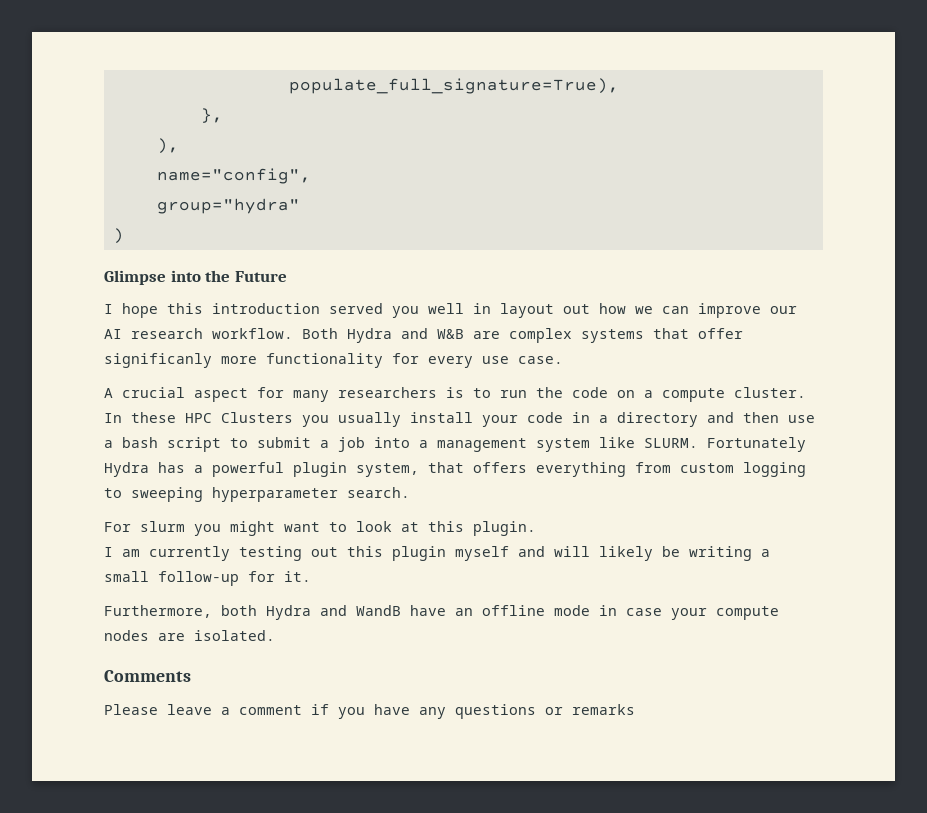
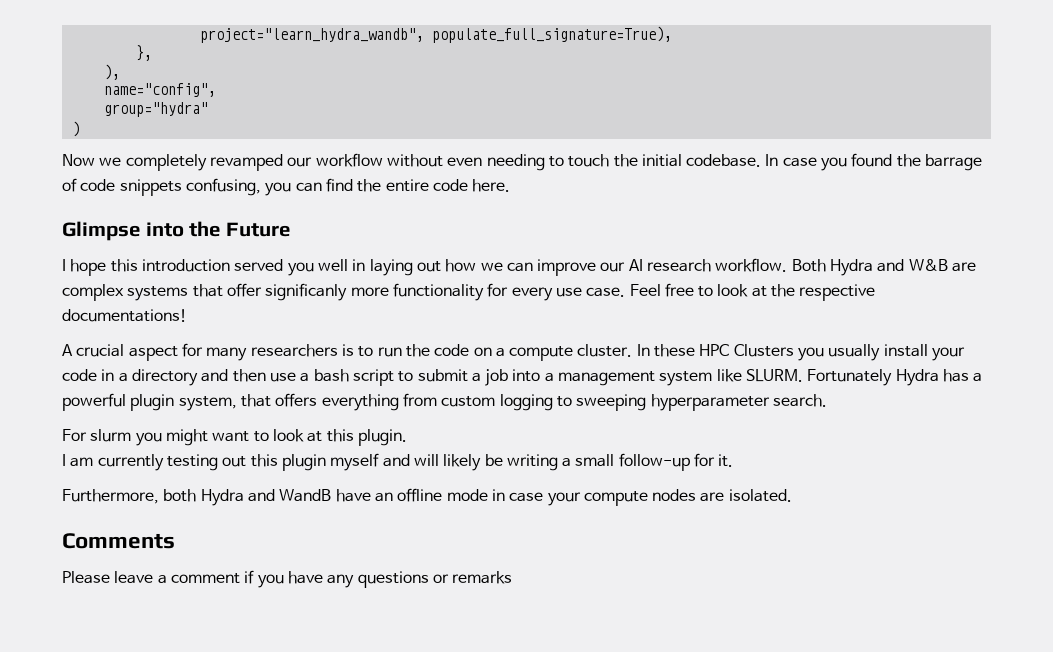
- populate_full_signature=True),
+ project="learn_hydra_wandb", populate_full_signature=True),
+ Now we completely revamped our workflow without even needing to touch the initial codebase. In case you found the barrage of code snippets confusing, you can find the entire code here.
- I hope this introduction served you well in layout out how we can improve our AI research workflow.
+ I hope this introduction served you well in laying out how we can improve our AI research workflow.
+ Feel free to look at the respective documentations!

